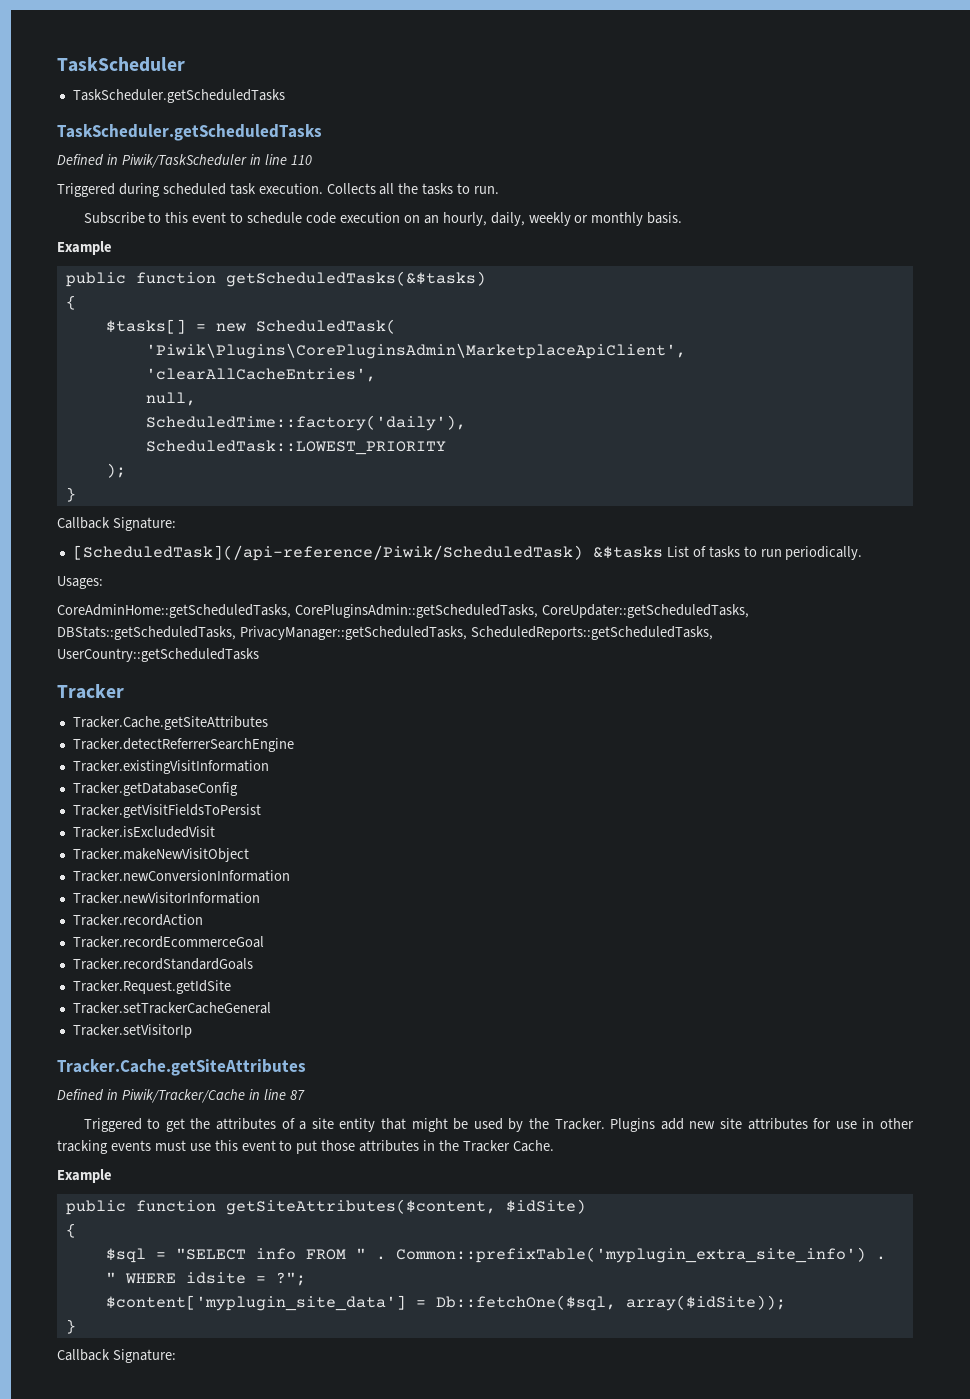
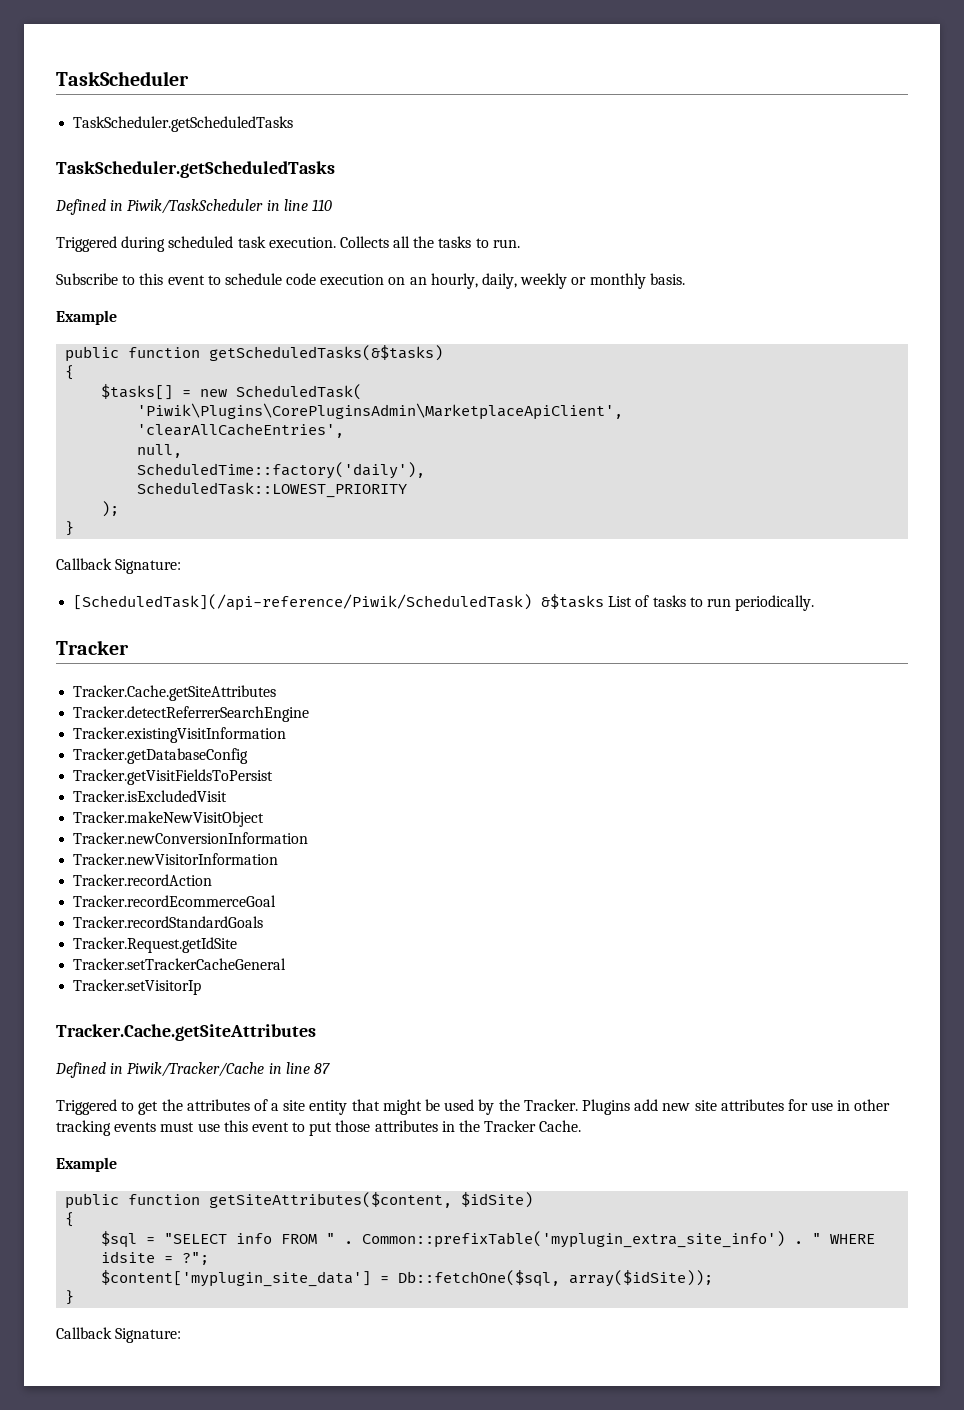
- Usages:
- CoreAdminHome::getScheduledTasks, CorePluginsAdmin::getScheduledTasks, CoreUpdater::getScheduledTasks, DBStats::getScheduledTasks, PrivacyManager::getScheduledTasks, ScheduledReports::getScheduledTasks, UserCountry::getScheduledTasks

